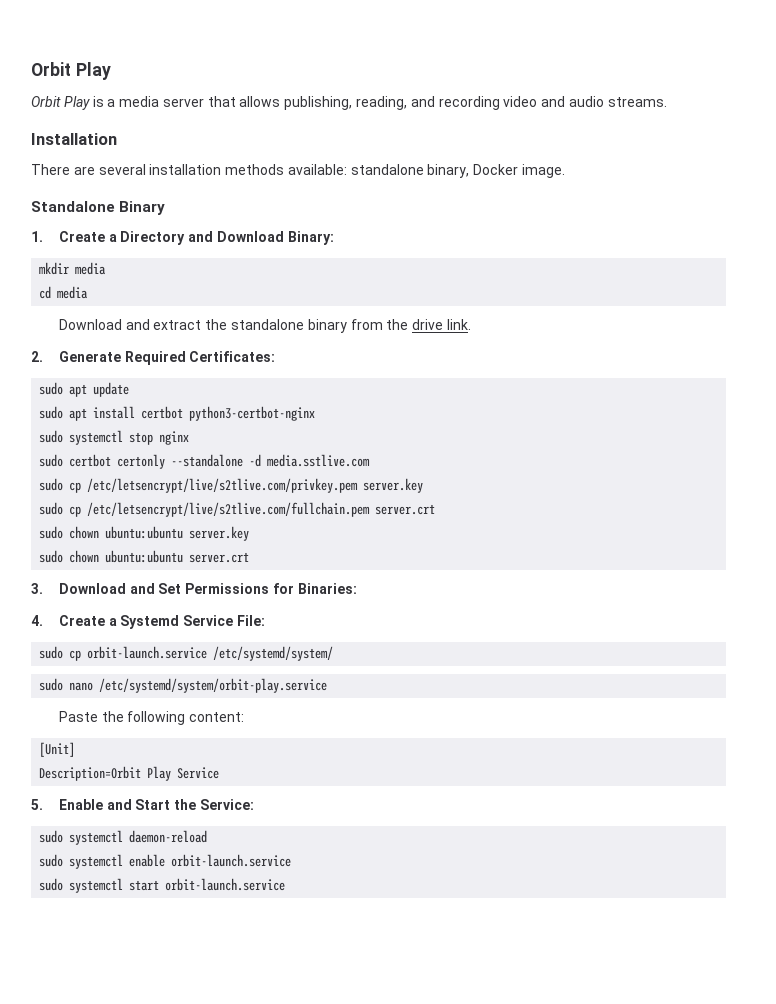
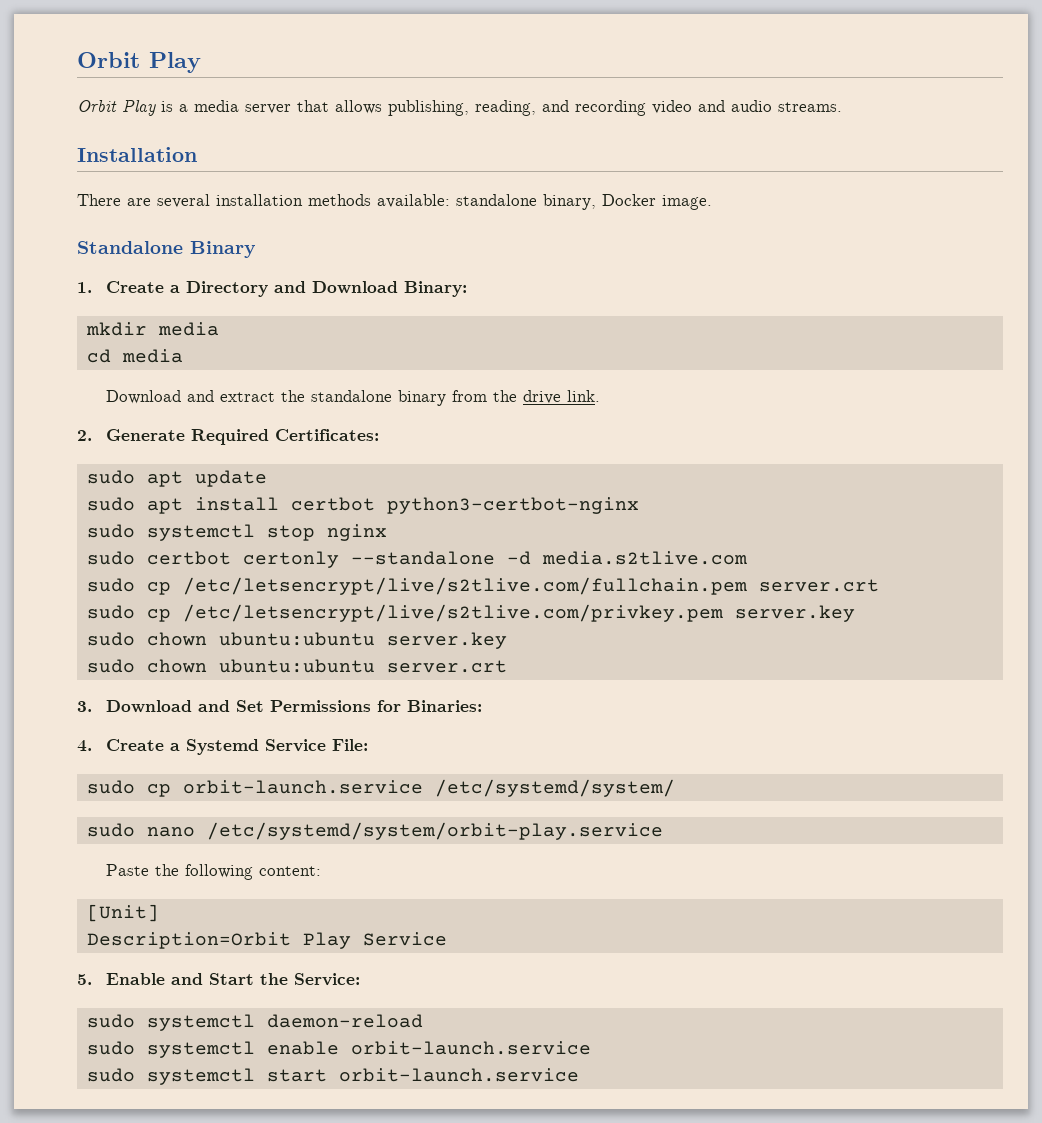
- sudo certbot certonly --standalone -d media.sstlive.com
+ sudo certbot certonly --standalone -d media.s2tlive.com
+ sudo cp /etc/letsencrypt/live/s2tlive.com/fullchain.pem server.crt
- sudo cp /etc/letsencrypt/live/s2tlive.com/fullchain.pem server.crt

